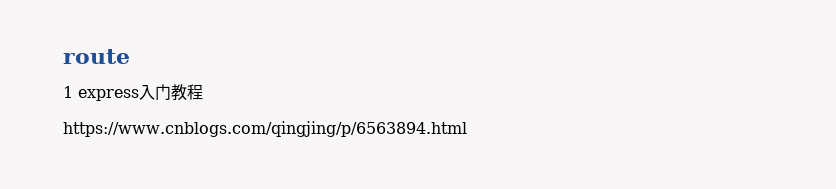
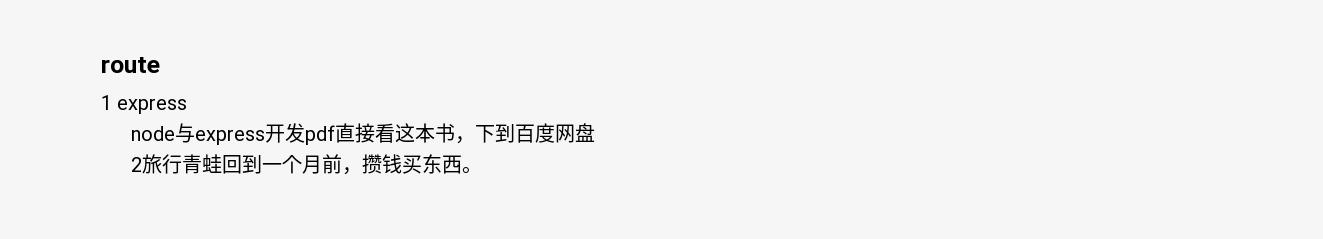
- 1 express入门教程
- https://www.cnblogs.com/qingjing/p/6563894.html
+ 1 express
+ node与express开发pdf直接看这本书，下到百度网盘
+ 2旅行青蛙回到一个月前，攒钱买东西。

